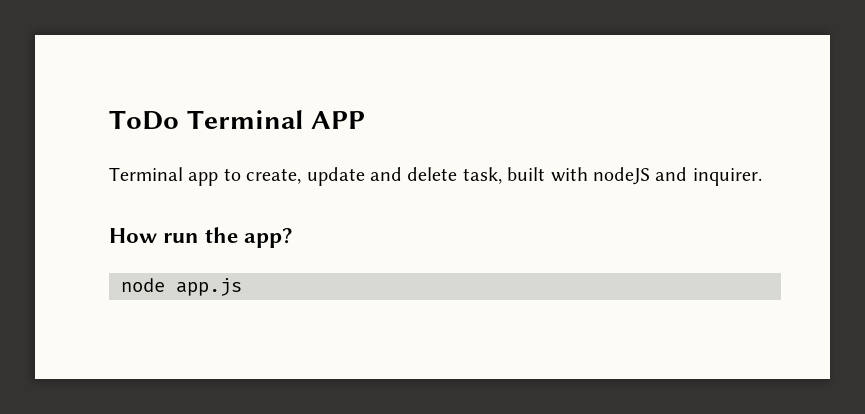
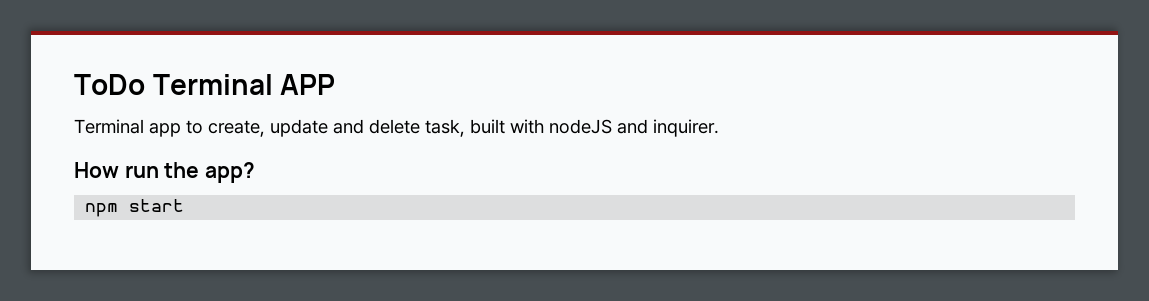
- node app.js
+ npm start

